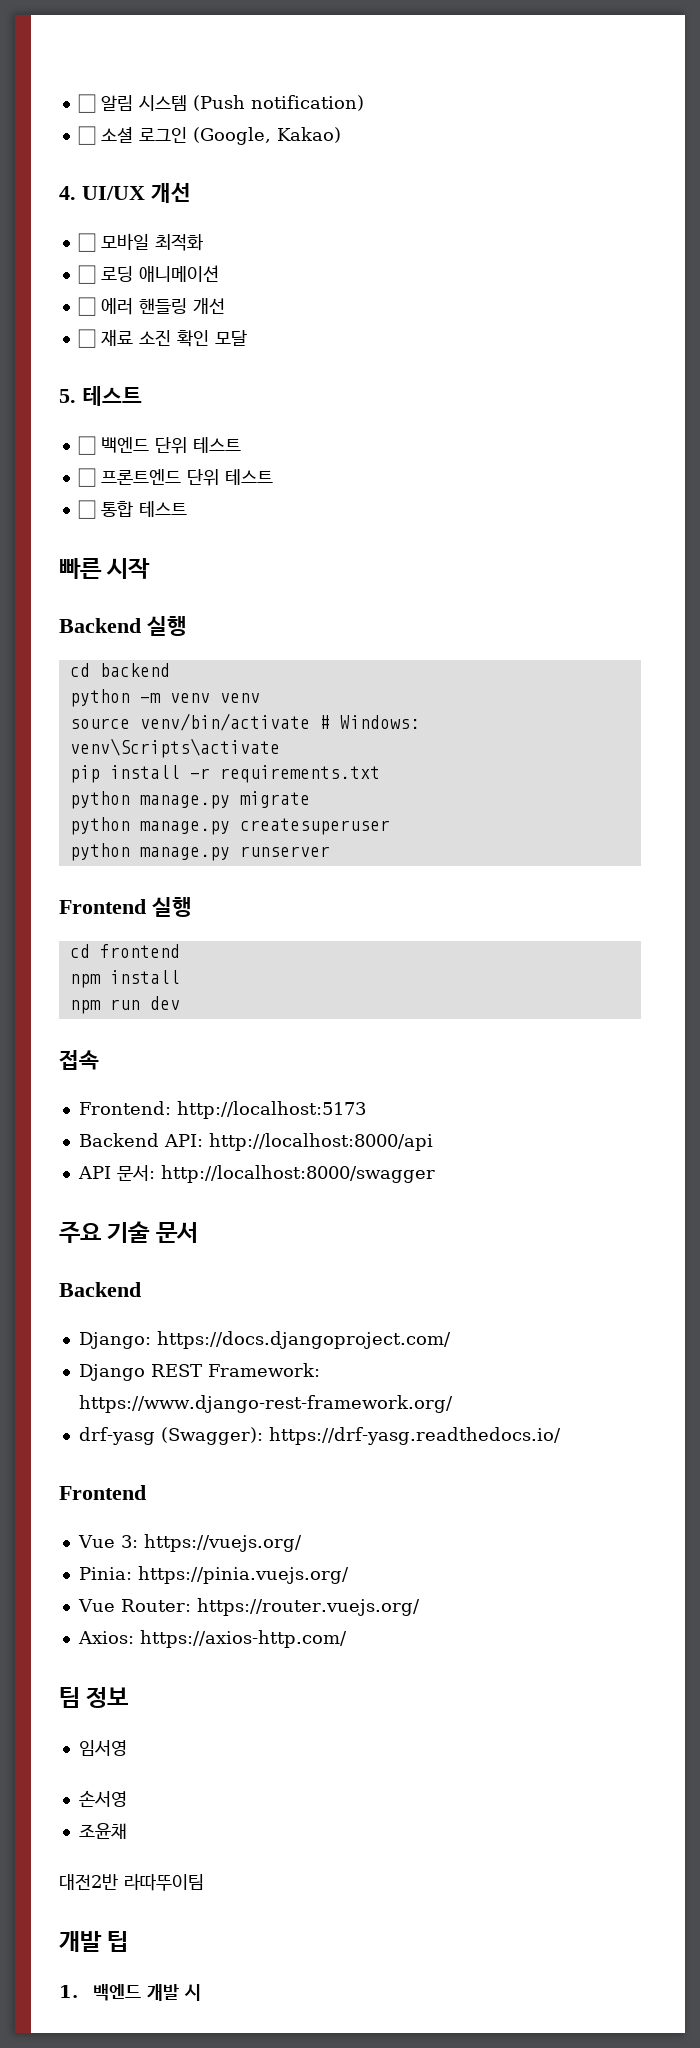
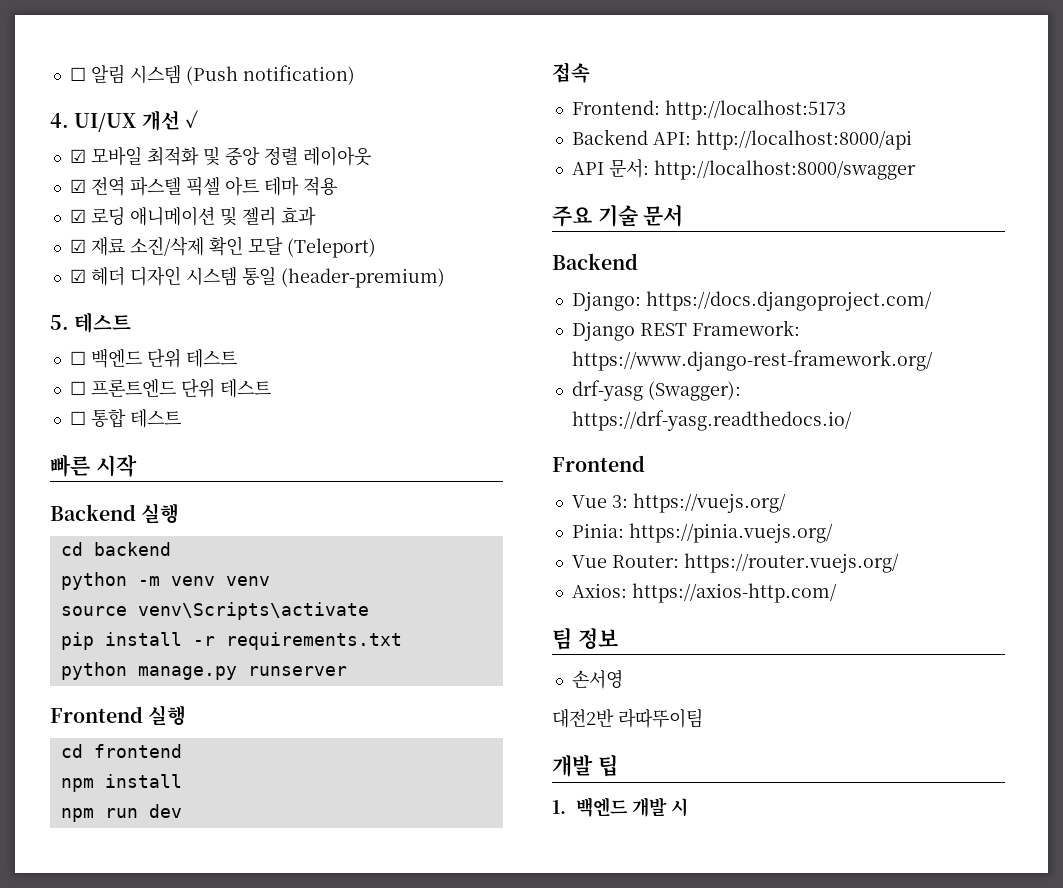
- ☐ 소셜 로그인 (Google, Kakao)
- 4. UI/UX 개선
- ☐ 모바일 최적화
- ☐ 로딩 애니메이션
- ☐ 에러 핸들링 개선
- ☐ 재료 소진 확인 모달
+ 4. UI/UX 개선 ✓
+ ☑ 모바일 최적화 및 중앙 정렬 레이아웃
+ ☑ 전역 파스텔 픽셀 아트 테마 적용
+ ☑ 로딩 애니메이션 및 젤리 효과
+ ☑ 재료 소진/삭제 확인 모달 (Teleport)
+ ☑ 헤더 디자인 시스템 통일 (header-premium)
- source venv/bin/activate # Windows: venv\Scripts\activate
+ source venv\Scripts\activate
- python manage.py migrate
- python manage.py createsuperuser
- 임서영
- 조윤채

